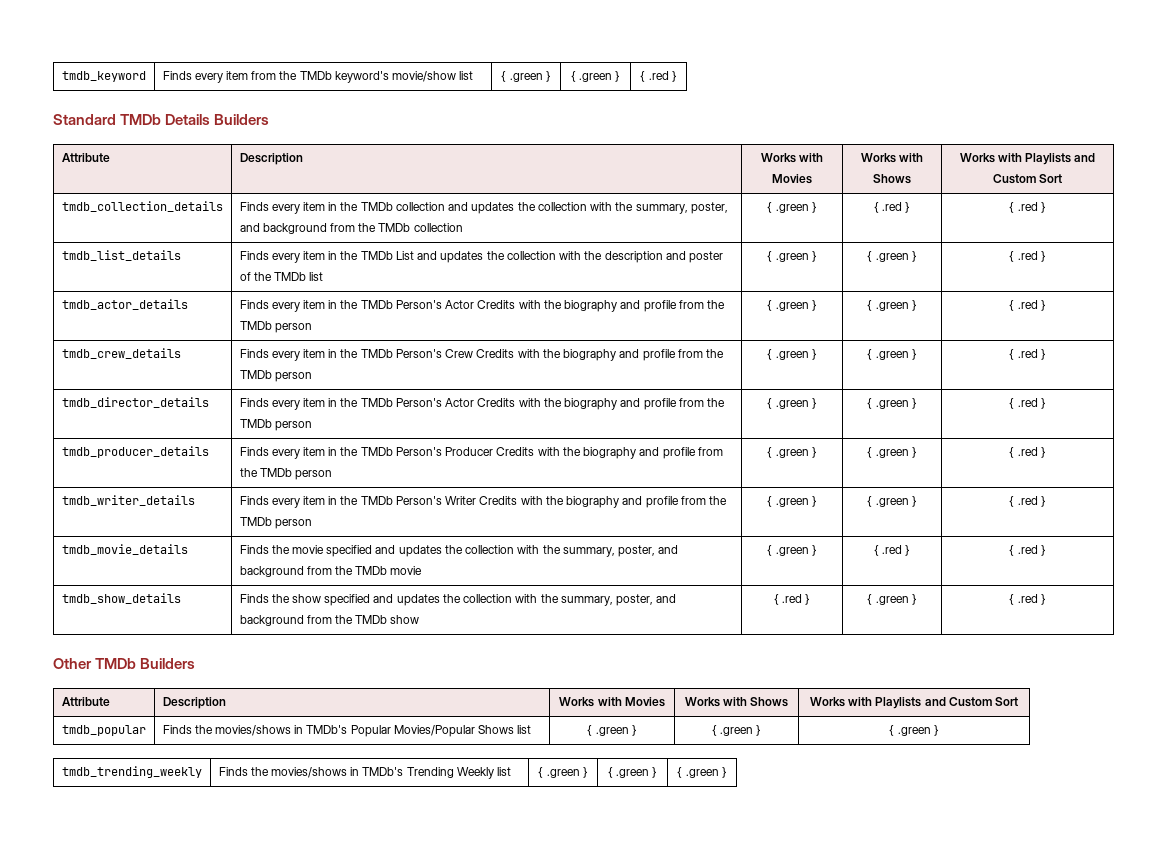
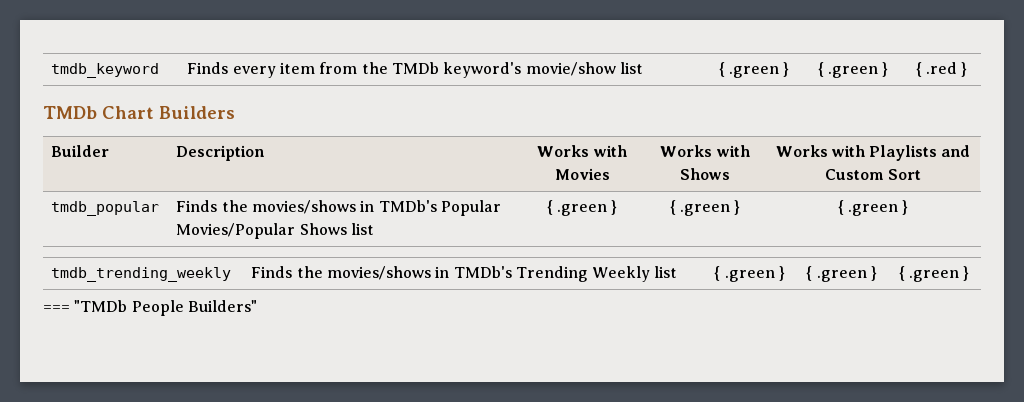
- Standard TMDb Details Builders
- Attribute | Description | Works with Movies | Works with Shows | Works with Playlists and Custom Sort
- tmdb_collection_details | Finds every item in the TMDb collection and updates the collection with the summary, poster, and background from the TMDb collection | { .green } | { .red } | { .red }
- tmdb_list_details | Finds every item in the TMDb List and updates the collection with the description and poster of the TMDb list | { .green } | { .green } | { .red }
- tmdb_actor_details | Finds every item in the TMDb Person's Actor Credits with the biography and profile from the TMDb person | { .green } | { .green } | { .red }
- tmdb_crew_details | Finds every item in the TMDb Person's Crew Credits with the biography and profile from the TMDb person | { .green } | { .green } | { .red }
- tmdb_director_details | Finds every item in the TMDb Person's Actor Credits with the biography and profile from the TMDb person | { .green } | { .green } | { .red }
- tmdb_producer_details | Finds every item in the TMDb Person's Producer Credits with the biography and profile from the TMDb person | { .green } | { .green } | { .red }
- tmdb_writer_details | Finds every item in the TMDb Person's Writer Credits with the biography and profile from the TMDb person | { .green } | { .green } | { .red }
- tmdb_movie_details | Finds the movie specified and updates the collection with the summary, poster, and background from the TMDb movie | { .green } | { .red } | { .red }
- tmdb_show_details | Finds the show specified and updates the collection with the summary, poster, and background from the TMDb show | { .red } | { .green } | { .red }
- Other TMDb Builders
- Attribute | Description | Works with Movies | Works with Shows | Works with Playlists and Custom Sort
+ TMDb Chart Builders
+ Builder | Description | Works with Movies | Works with Shows | Works with Playlists and Custom Sort
+ === "TMDb People Builders"

